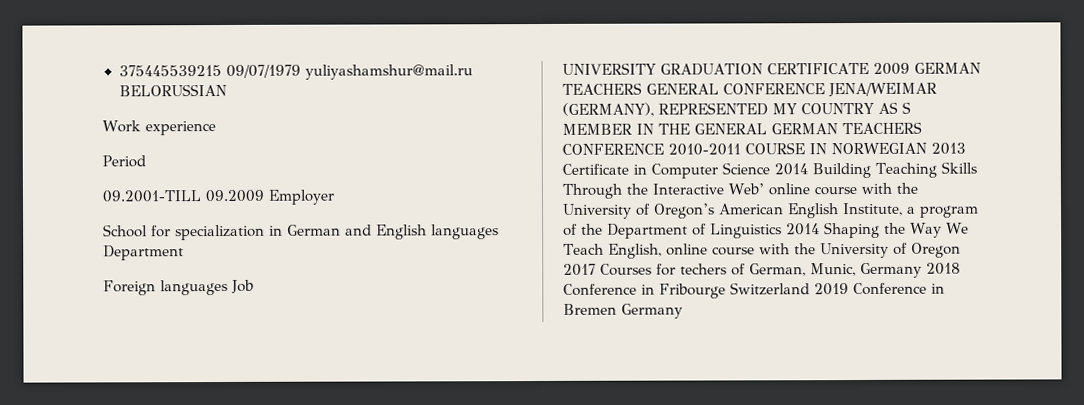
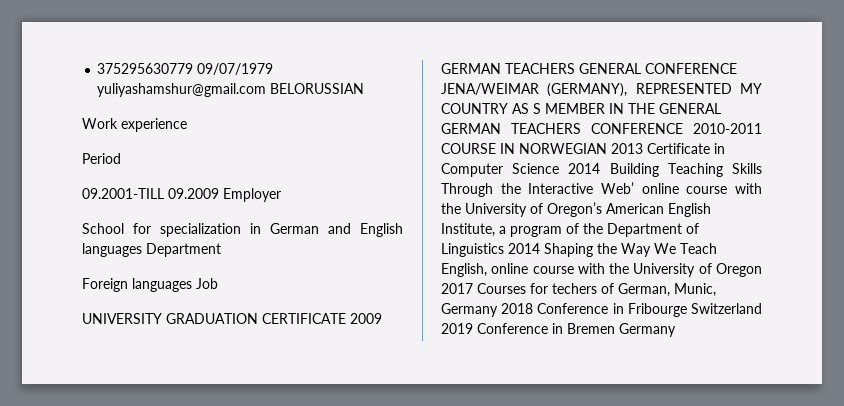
- 375445539215 09/07/1979 yuliyashamshur@mail.ru BELORUSSIAN
+ 375295630779 09/07/1979 yuliyashamshur@gmail.com BELORUSSIAN

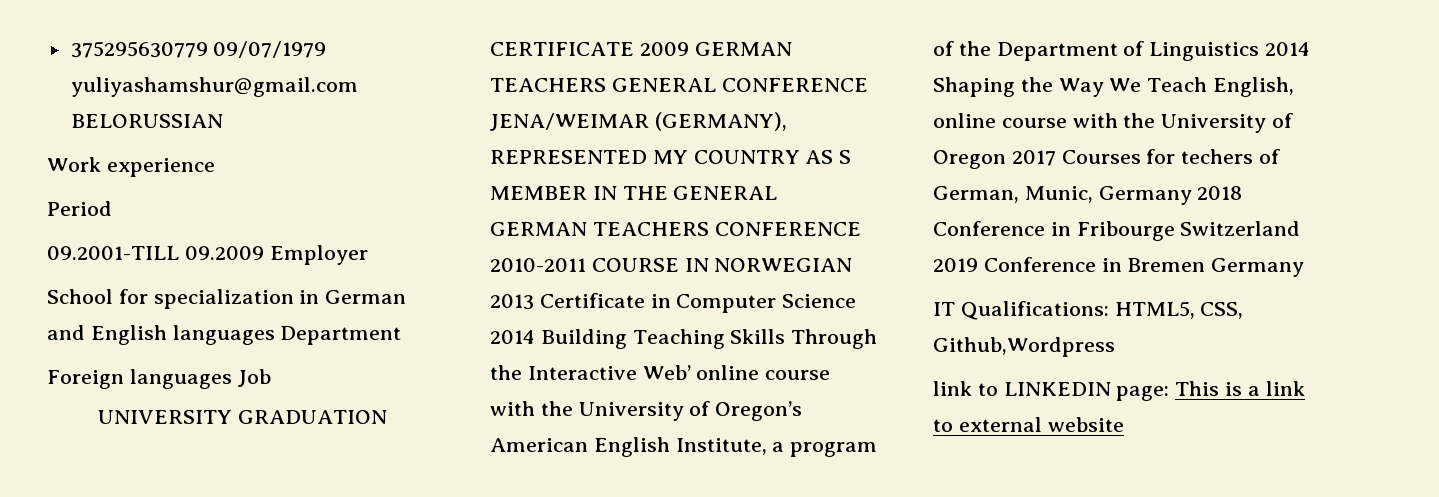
+ IT Qualifications: HTML5, CSS, Github,Wordpress
+ link to LINKEDIN page: This is a link to external website

